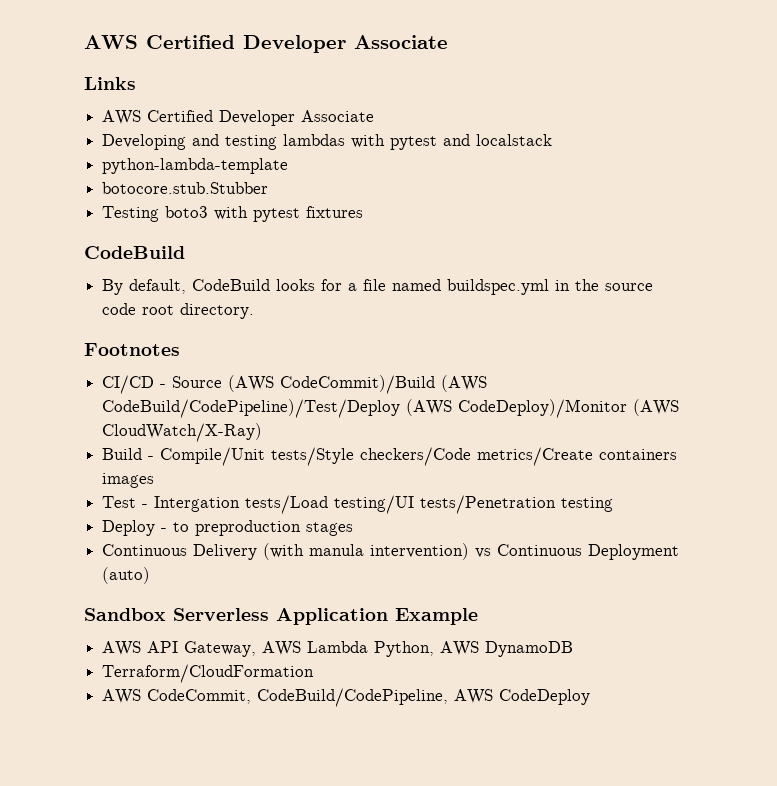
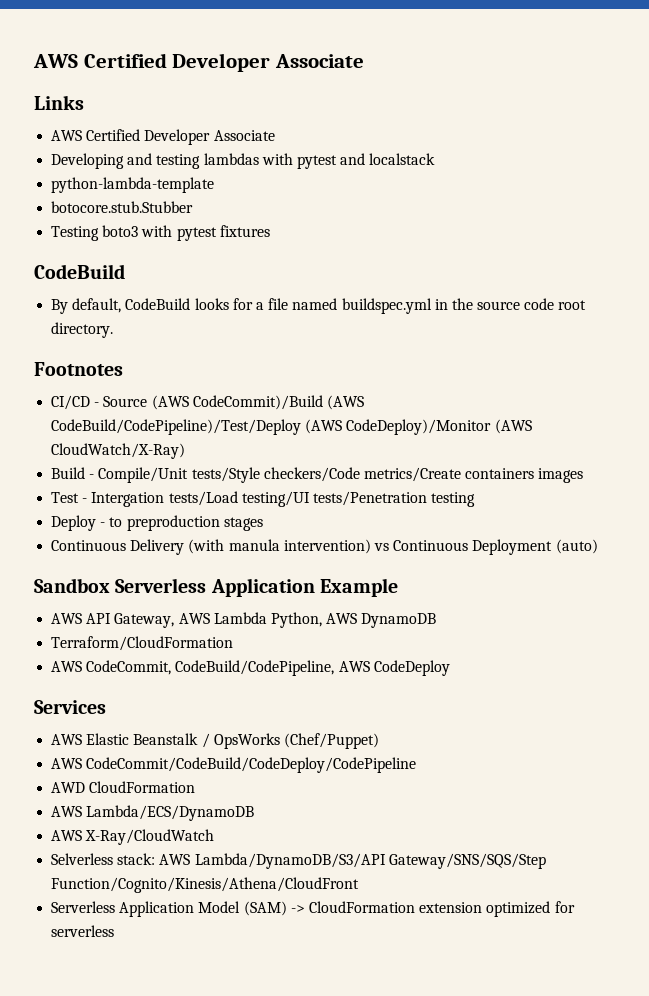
+ Services
+ AWS Elastic Beanstalk / OpsWorks (Chef/Puppet)
+ AWS CodeCommit/CodeBuild/CodeDeploy/CodePipeline
+ AWD CloudFormation
+ AWS Lambda/ECS/DynamoDB
+ AWS X-Ray/CloudWatch
+ Selverless stack: AWS Lambda/DynamoDB/S3/API Gateway/SNS/SQS/Step Function/Cognito/Kinesis/Athena/CloudFront
+ Serverless Application Model (SAM) -> CloudFormation extension optimized for serverless

